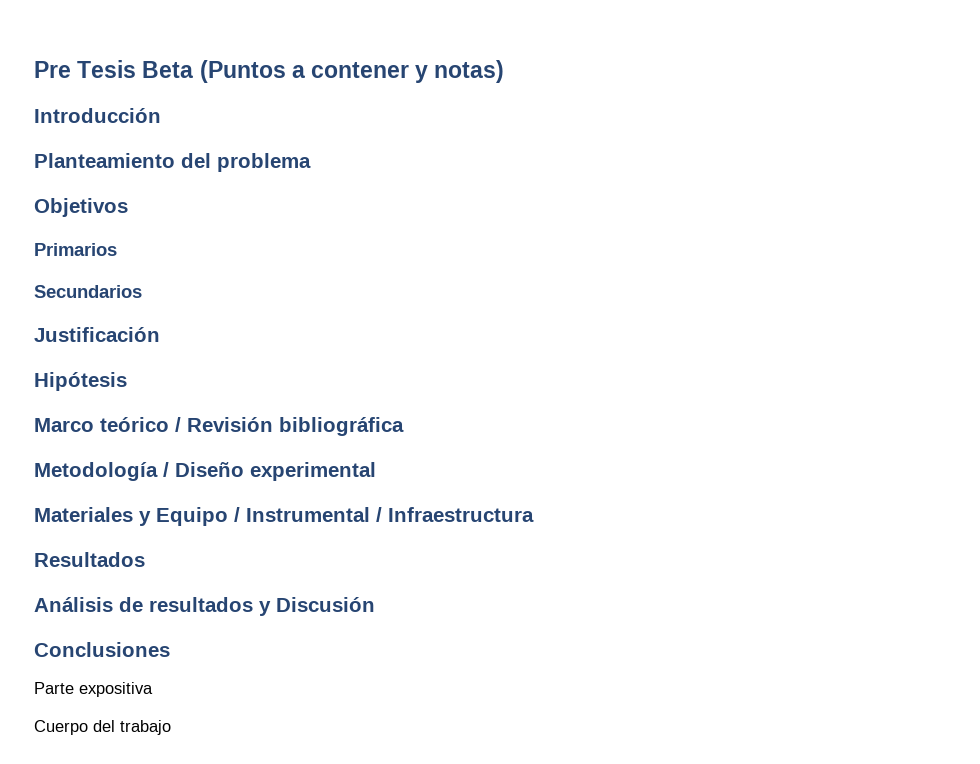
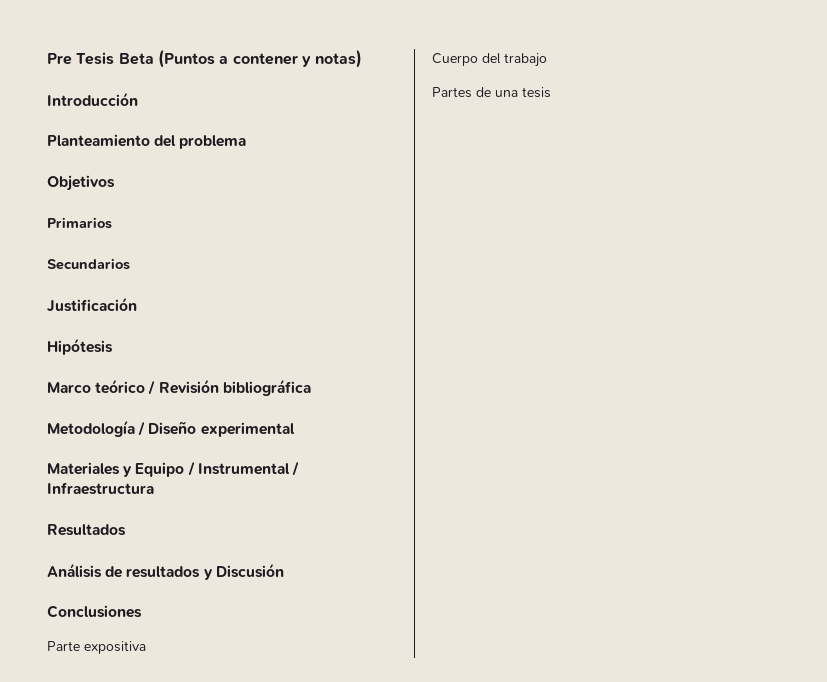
+ Partes de una tesis

